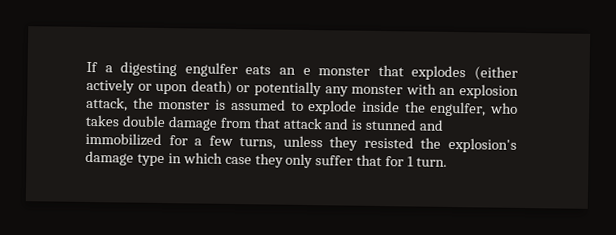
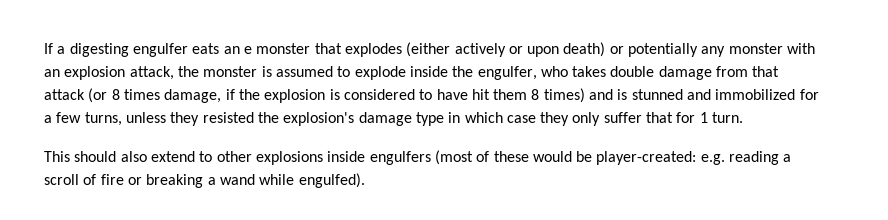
- If a digesting engulfer eats an e monster that explodes (either actively or upon death) or potentially any monster with an explosion attack, the monster is assumed to explode inside the engulfer, who takes double damage from that attack and is stunned and immobilized for a few turns, unless they resisted the explosion's damage type in which case they only suffer that for 1 turn.
+ If a digesting engulfer eats an e monster that explodes (either actively or upon death) or potentially any monster with an explosion attack, the monster is assumed to explode inside the engulfer, who takes double damage from that attack (or 8 times damage, if the explosion is considered to have hit them 8 times) and is stunned and immobilized for a few turns, unless they resisted the explosion's damage type in which case they only suffer that for 1 turn.
+ This should also extend to other explosions inside engulfers (most of these would be player-created: e.g. reading a scroll of fire or breaking a wand while engulfed).

